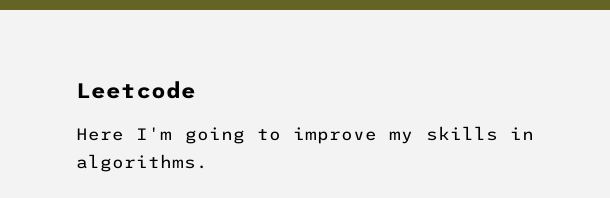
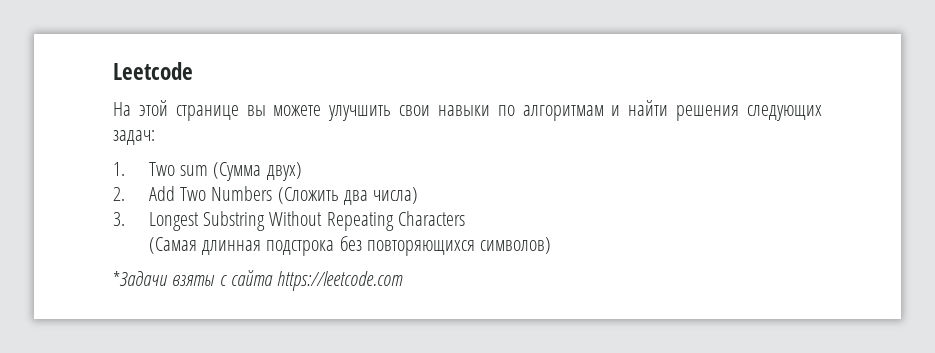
- Here I'm going to improve my skills in algorithms.
+ На этой странице вы можете улучшить свои навыки по алгоритмам и найти решения следующих задач:
+ 1. Two sum (Сумма двух)
+ 2. Add Two Numbers (Сложить два числа)
+ 3. Longest Substring Without Repeating Characters
+ (Самая длинная подстрока без повторяющихся символов)
+ *Задачи взяты с сайта https://leetcode.com

